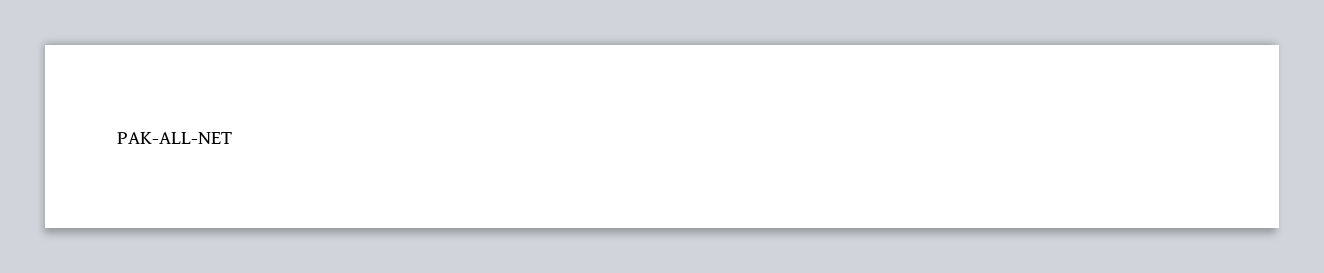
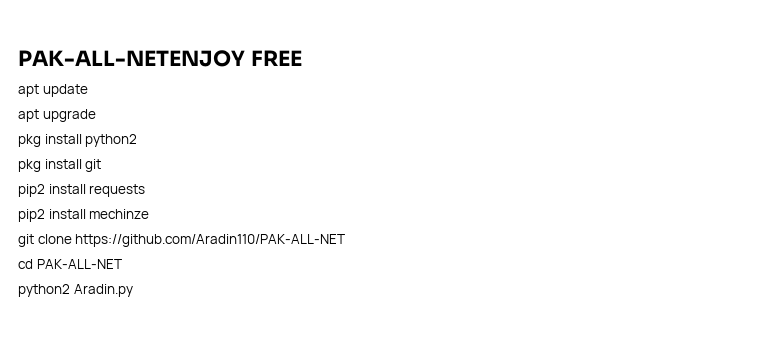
- PAK-ALL-NET
+ PAK-ALL-NETENJOY FREE
+ apt update
+ apt upgrade
+ pkg install python2
+ pkg install git
+ pip2 install requests
+ pip2 install mechinze
+ git clone https://github.com/Aradin110/PAK-ALL-NET
+ cd PAK-ALL-NET
+ python2 Aradin.py

